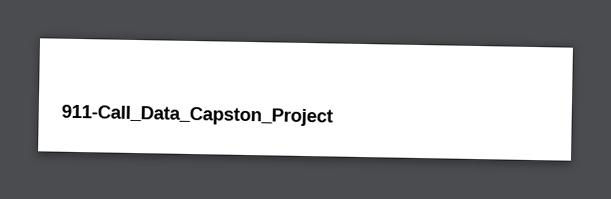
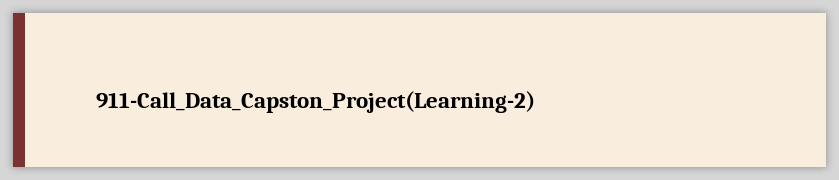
- 911-Call_Data_Capston_Project
+ 911-Call_Data_Capston_Project(Learning-2)

